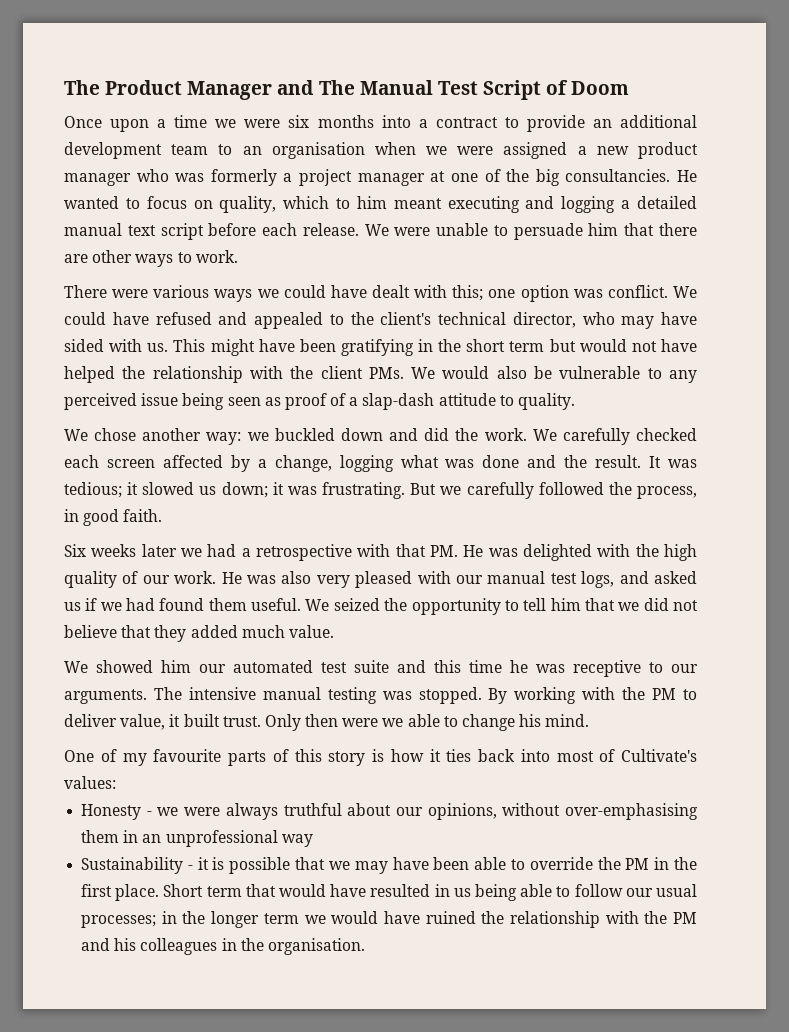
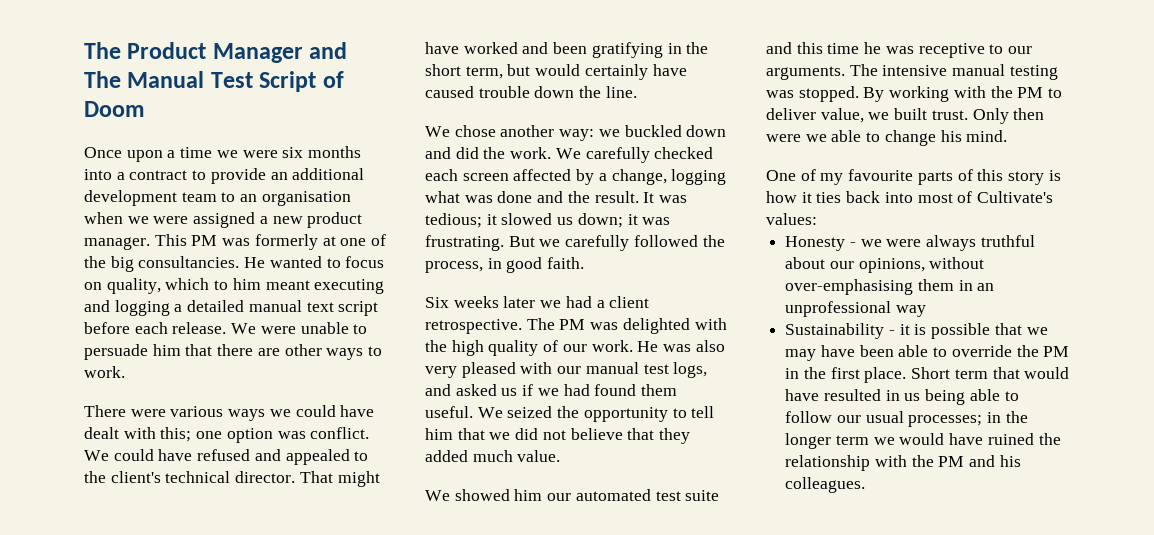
- Once upon a time we were six months into a contract to provide an additional development team to an organisation when we were assigned a new product manager who was formerly a project manager at one of the big consultancies.
+ Once upon a time we were six months into a contract to provide an additional development team to an organisation when we were assigned a new product manager. This PM was formerly at one of the big consultancies.
- We could have refused and appealed to the client's technical director, who may have sided with us. This might have been gratifying in the short term but would not have helped the relationship with the client PMs. We would also be vulnerable to any perceived issue being seen as proof of a slap-dash attitude to quality.
+ We could have refused and appealed to the client's technical director. That might have worked and been gratifying in the short term, but would certainly have caused trouble down the line.
- Six weeks later we had a retrospective with that PM. He was delighted with the high quality of our work.
+ Six weeks later we had a client retrospective. The PM was delighted with the high quality of our work.
- By working with the PM to deliver value, it built trust.
+ By working with the PM to deliver value, we built trust.
- Short term that would have resulted in us being able to follow our usual processes; in the longer term we would have ruined the relationship with the PM and his colleagues in the organisation.
+ Short term that would have resulted in us being able to follow our usual processes; in the longer term we would have ruined the relationship with the PM and his colleagues.

